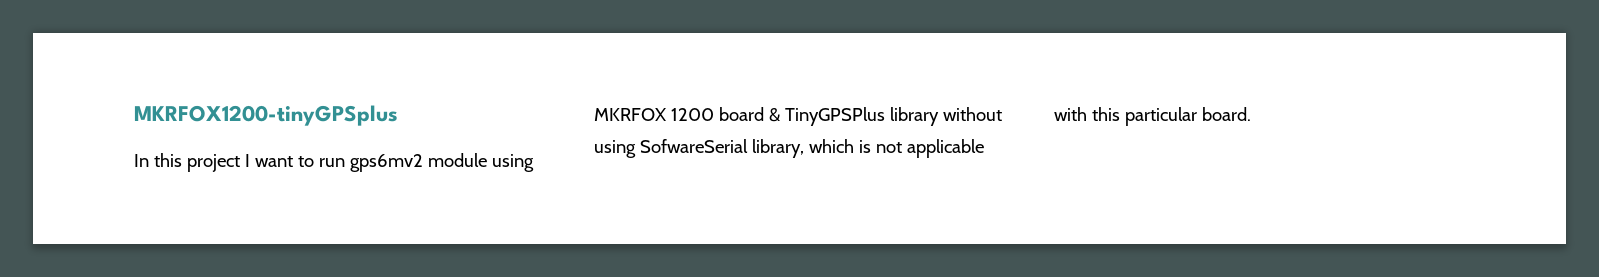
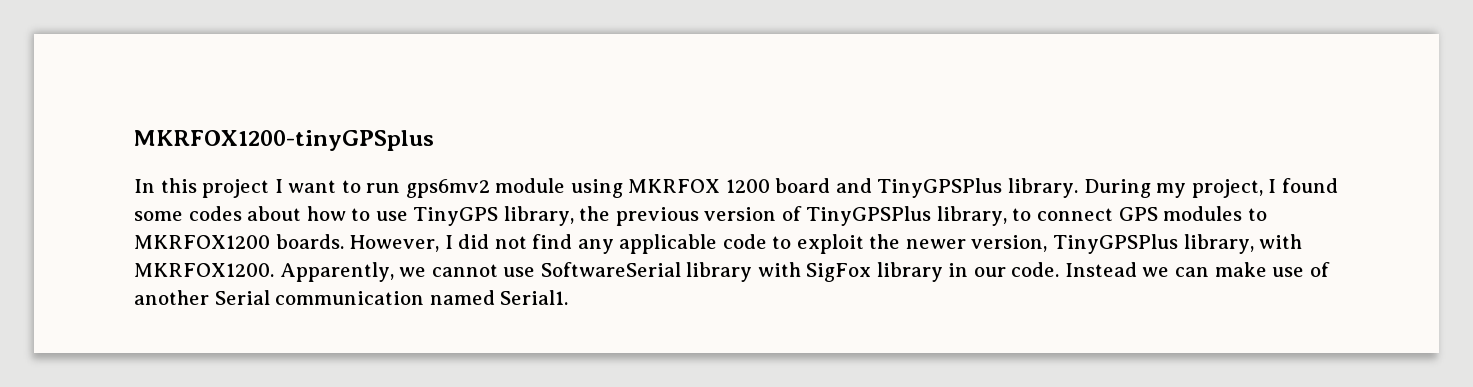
- In this project I want to run gps6mv2 module using MKRFOX 1200 board & TinyGPSPlus library without using SofwareSerial library, which is not applicable with this particular board.
+ In this project I want to run gps6mv2 module using MKRFOX 1200 board and TinyGPSPlus library. During my project, I found some codes about how to use TinyGPS library, the previous version of TinyGPSPlus library, to connect GPS modules to MKRFOX1200 boards. However, I did not find any applicable code to exploit the newer version, TinyGPSPlus library, with MKRFOX1200. Apparently, we cannot use SoftwareSerial library with SigFox library in our code. Instead we can make use of another Serial communication named Serial1.

